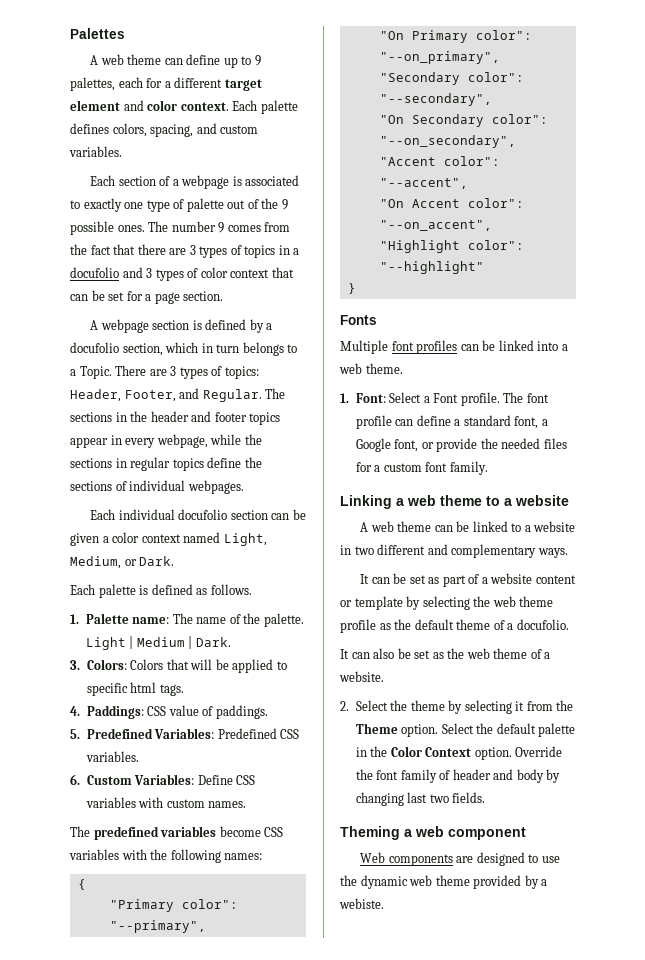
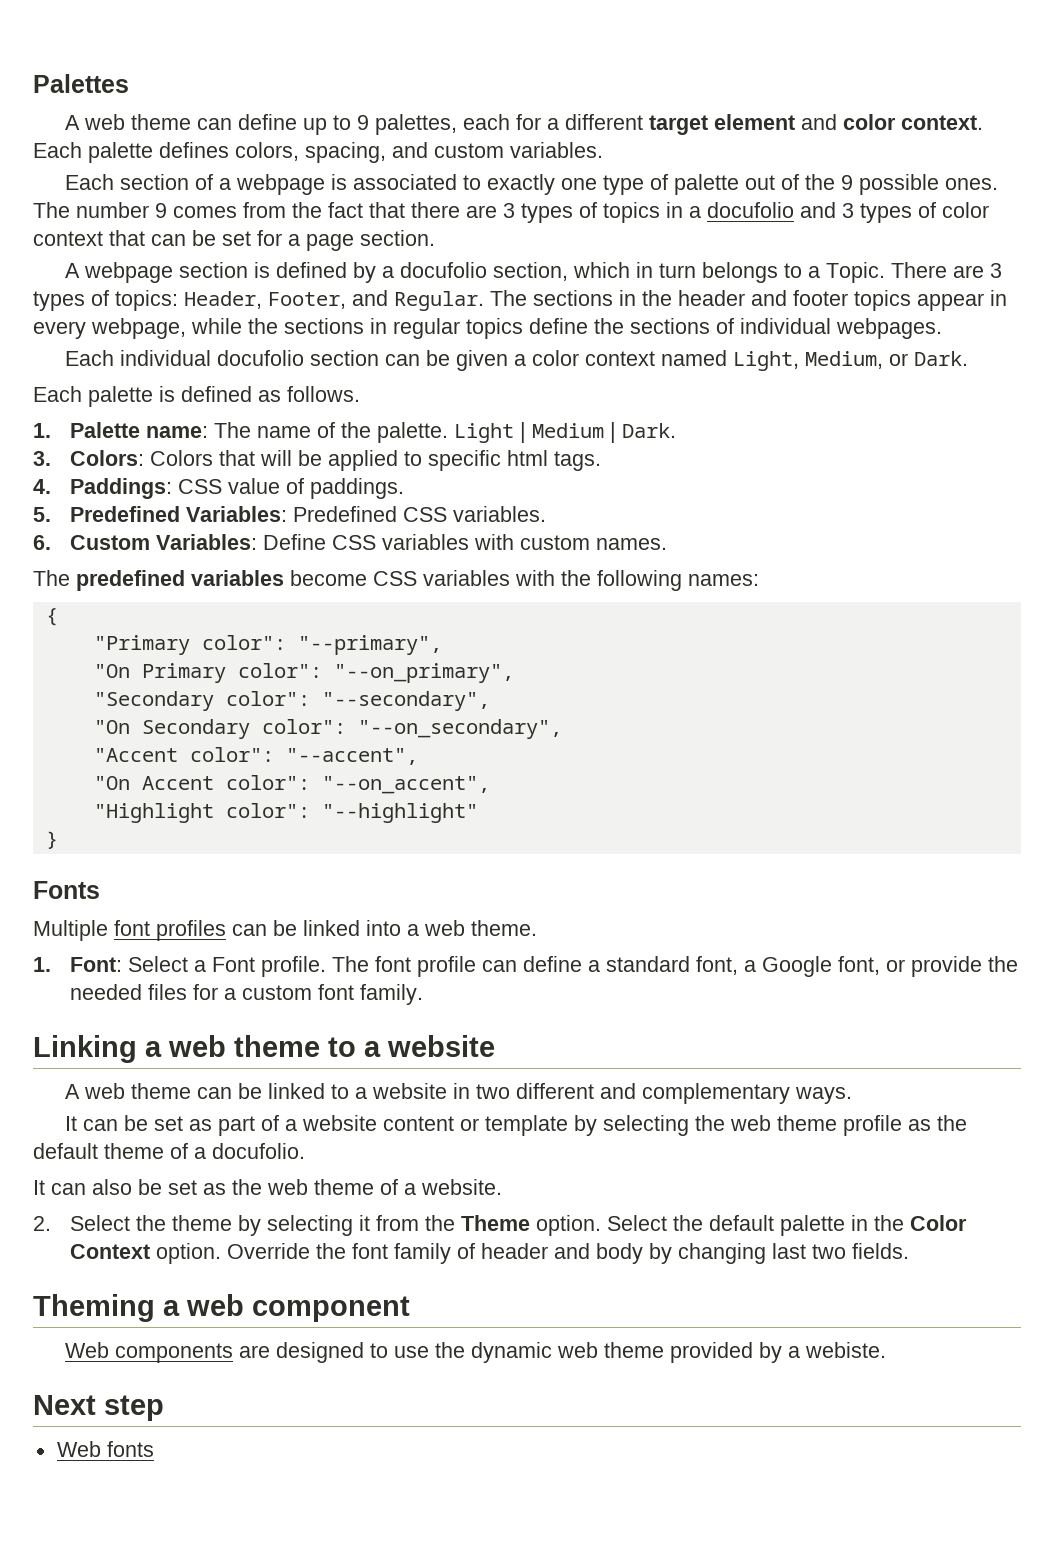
+ Next step
+ Web fonts

